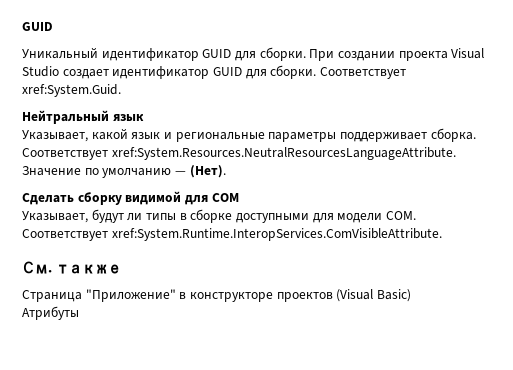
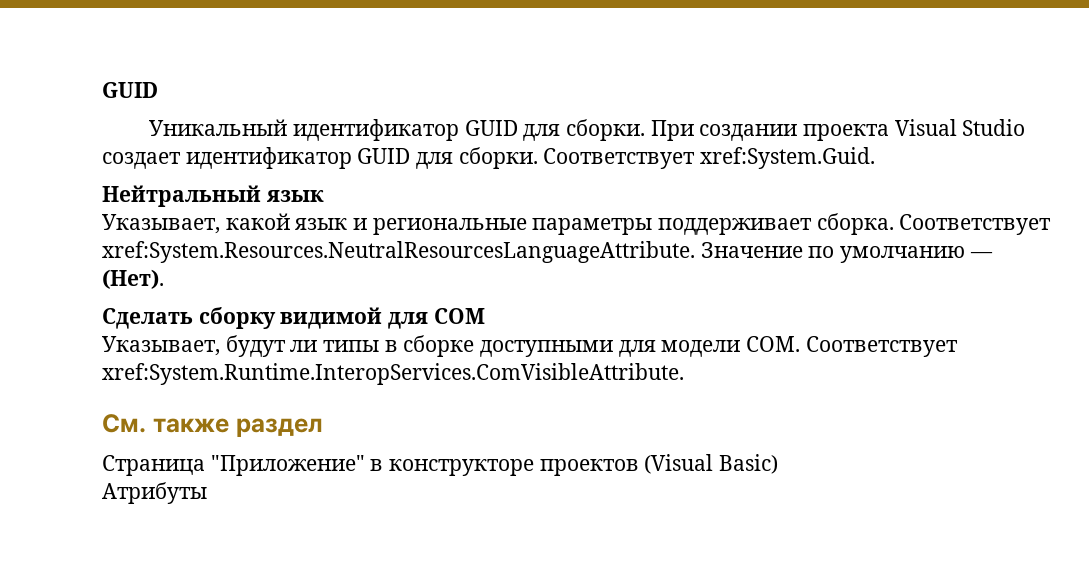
- См. также
+ См. также раздел

